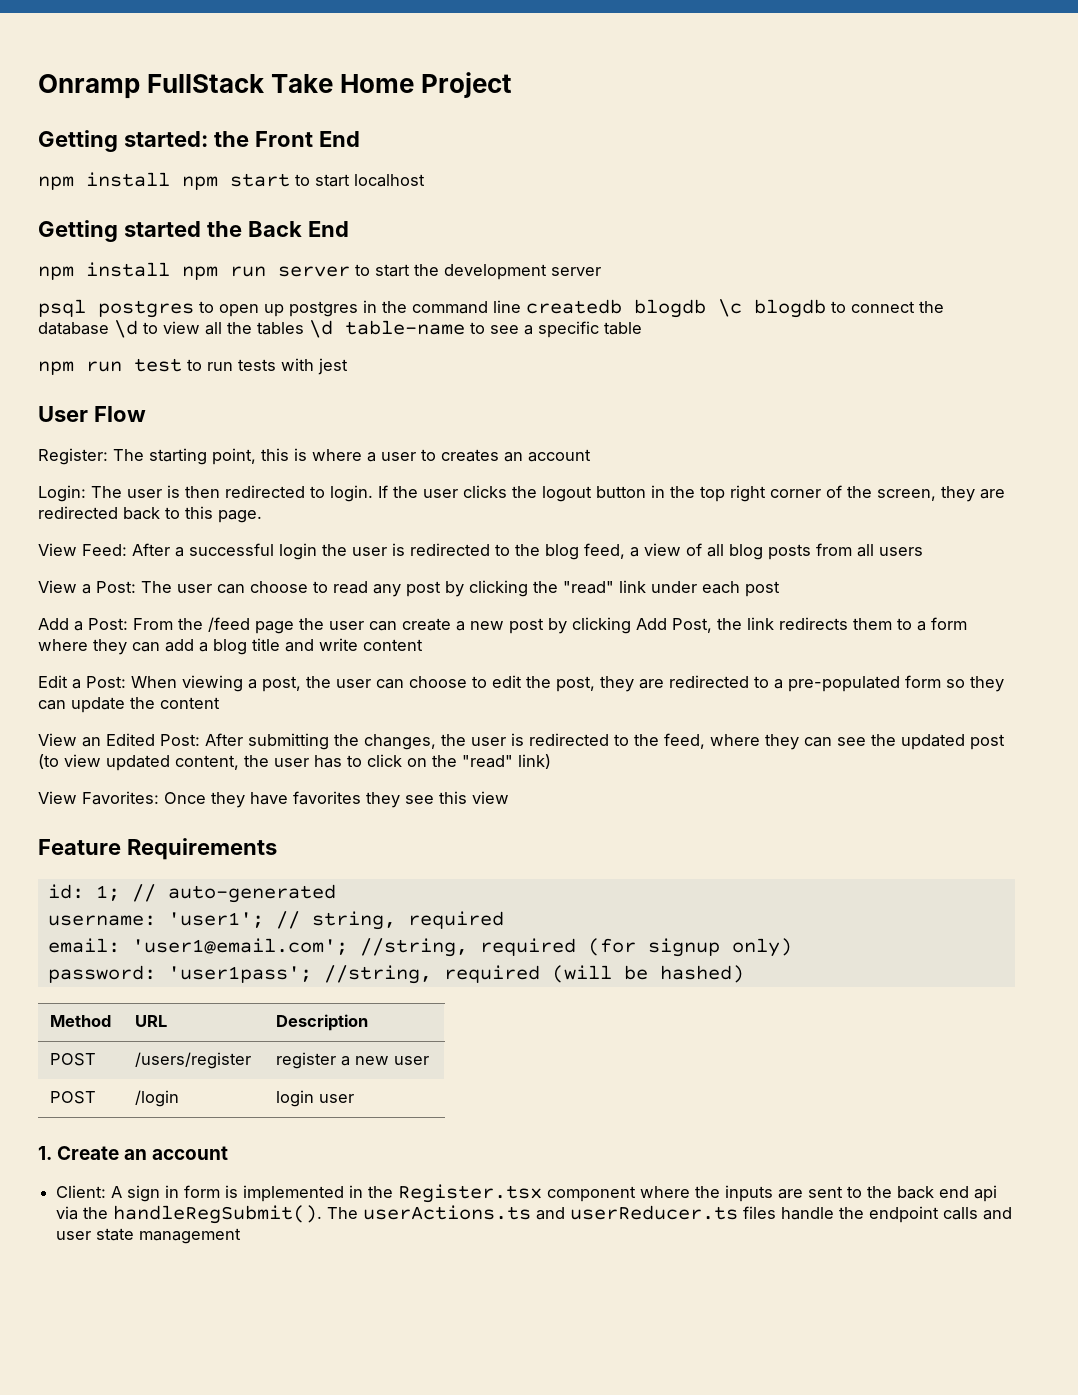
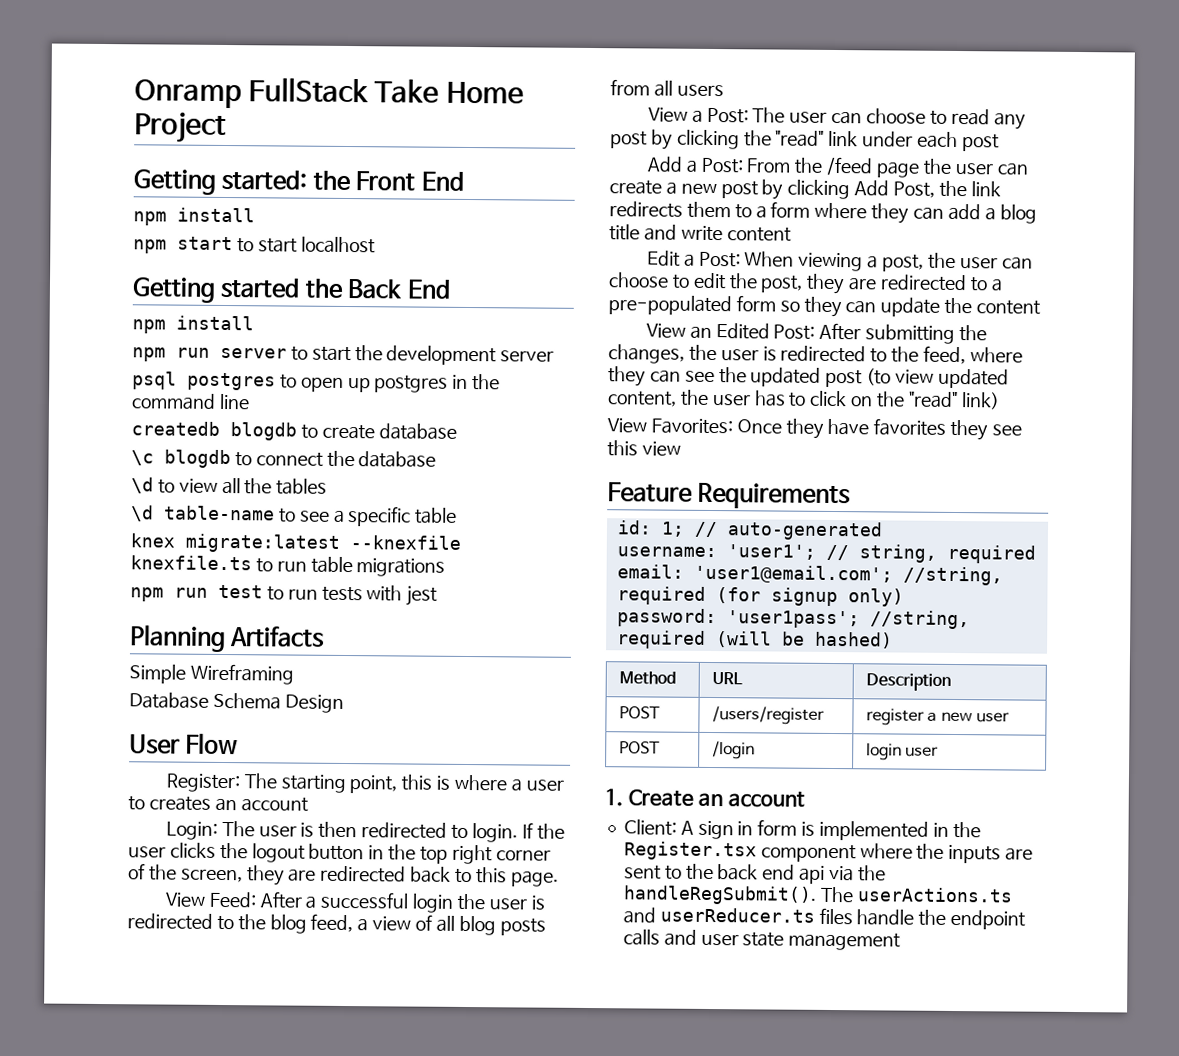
  Getting started: the Front End
- npm install npm start to start localhost
+ npm install
+ npm start to start localhost
  Getting started the Back End
- npm install npm run server to start the development server
+ npm install
+ npm run server to start the development server
- psql postgres to open up postgres in the command line createdb blogdb \c blogdb to connect the database \d to view all the tables \d table-name to see a specific table
+ psql postgres to open up postgres in the command line
+ createdb blogdb to create database
+ \c blogdb to connect the database
+ \d to view all the tables
+ \d table-name to see a specific table
+ knex migrate:latest --knexfile knexfile.ts to run table migrations
+ Planning Artifacts
+ Simple Wireframing
+ Database Schema Design

